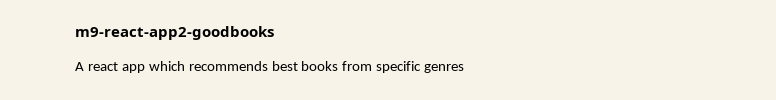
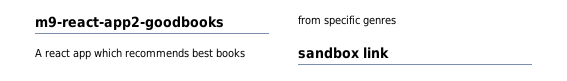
+ sandbox link

